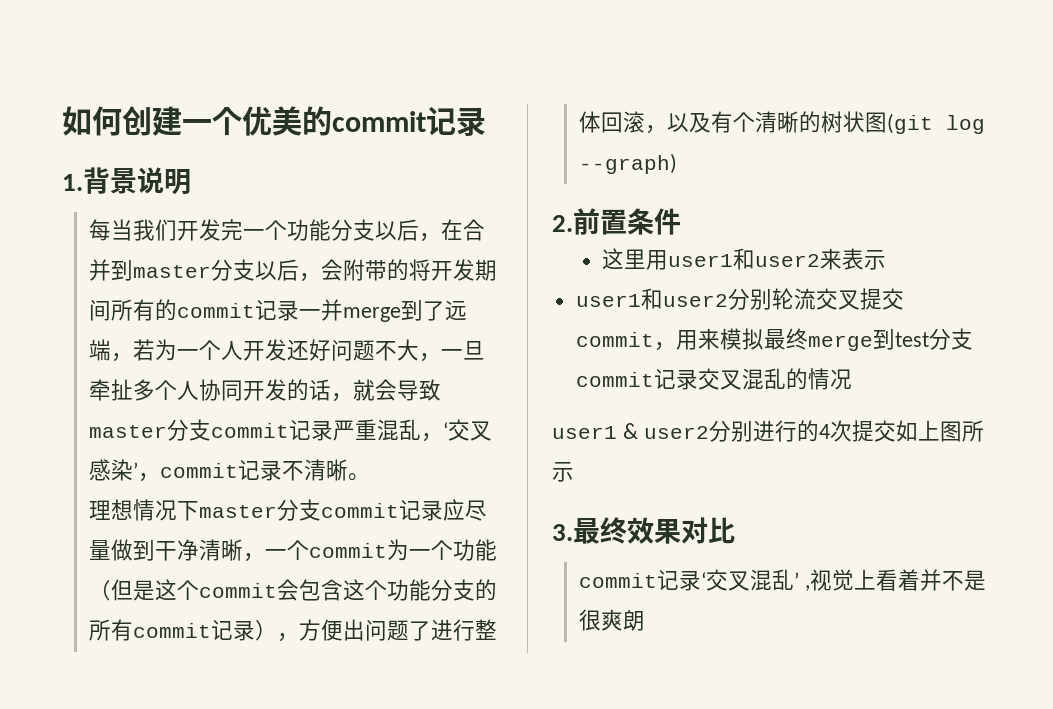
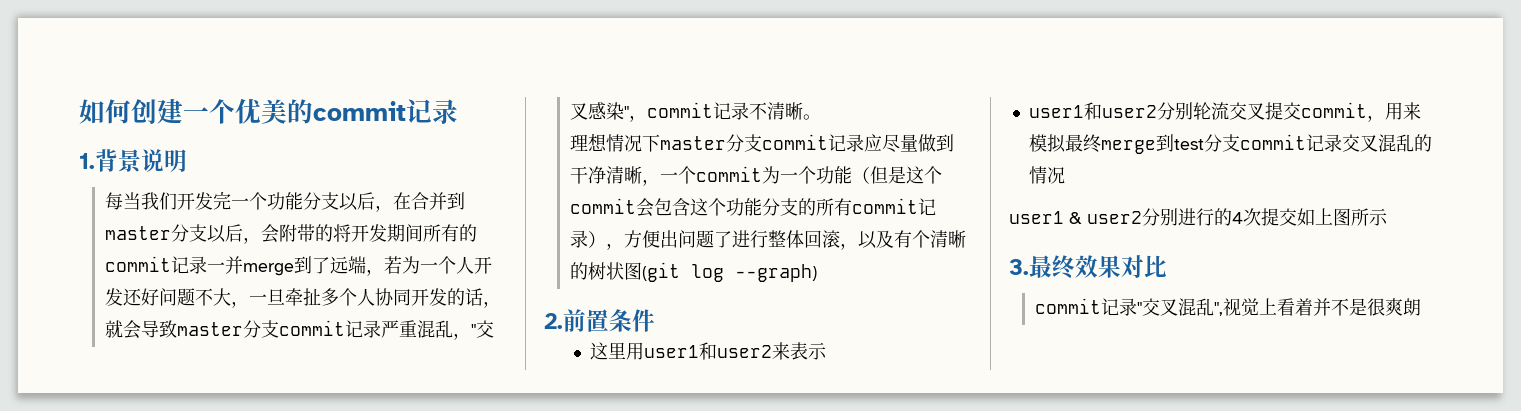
- 每当我们开发完一个功能分支以后，在合并到master分支以后，会附带的将开发期间所有的commit记录一并merge到了远端，若为一个人开发还好问题不大，一旦牵扯多个人协同开发的话，就会导致master分支commit记录严重混乱，‘交叉感染’，commit记录不清晰。
+ 每当我们开发完一个功能分支以后，在合并到master分支以后，会附带的将开发期间所有的commit记录一并merge到了远端，若为一个人开发还好问题不大，一旦牵扯多个人协同开发的话，就会导致master分支commit记录严重混乱，"交叉感染"，commit记录不清晰。
- commit记录‘交叉混乱’ ,视觉上看着并不是很爽朗
+ commit记录"交叉混乱",视觉上看着并不是很爽朗

